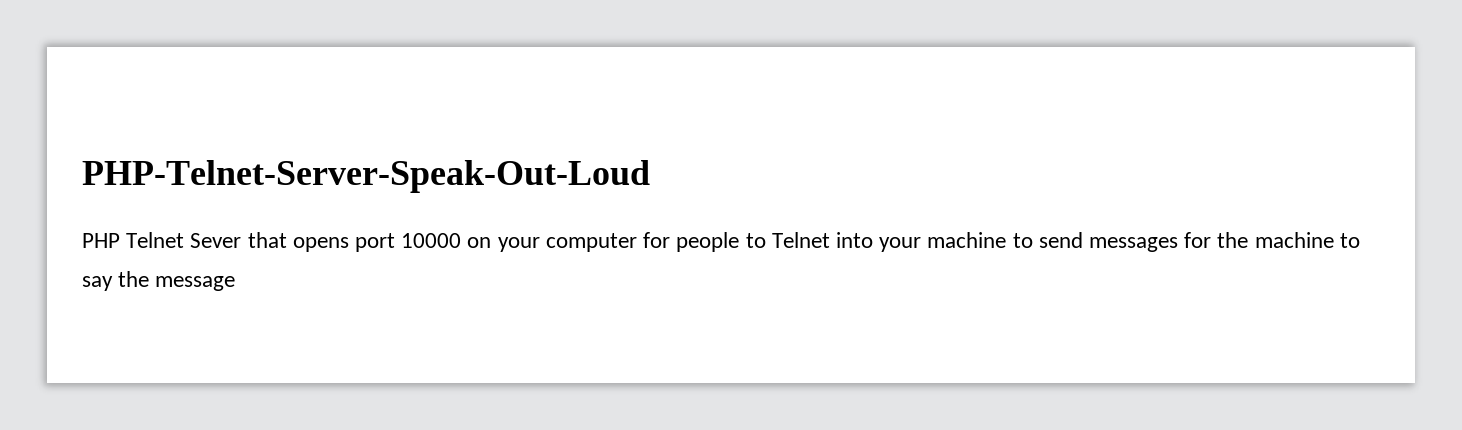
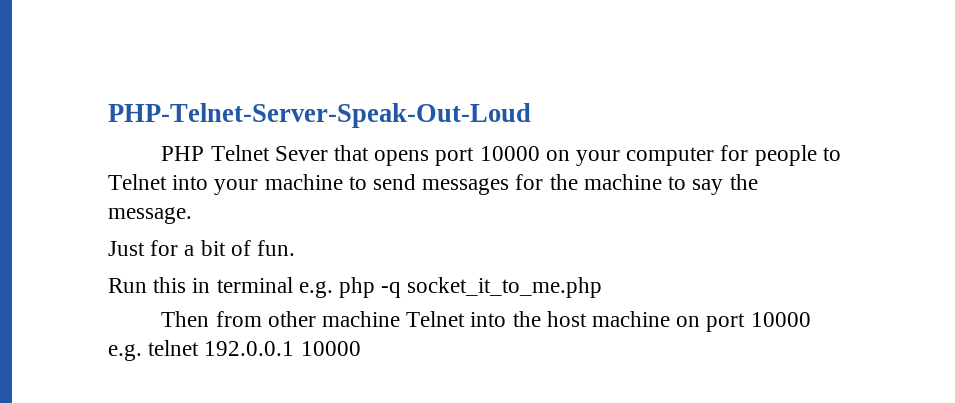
- PHP Telnet Sever that opens port 10000 on your computer for people to Telnet into your machine to send messages for the machine to say the message
+ PHP Telnet Sever that opens port 10000 on your computer for people to Telnet into your machine to send messages for the machine to say the message.
+ Just for a bit of fun.
+ Run this in terminal e.g. php -q socket_it_to_me.php
+ Then from other machine Telnet into the host machine on port 10000 e.g. telnet 192.0.0.1 10000

